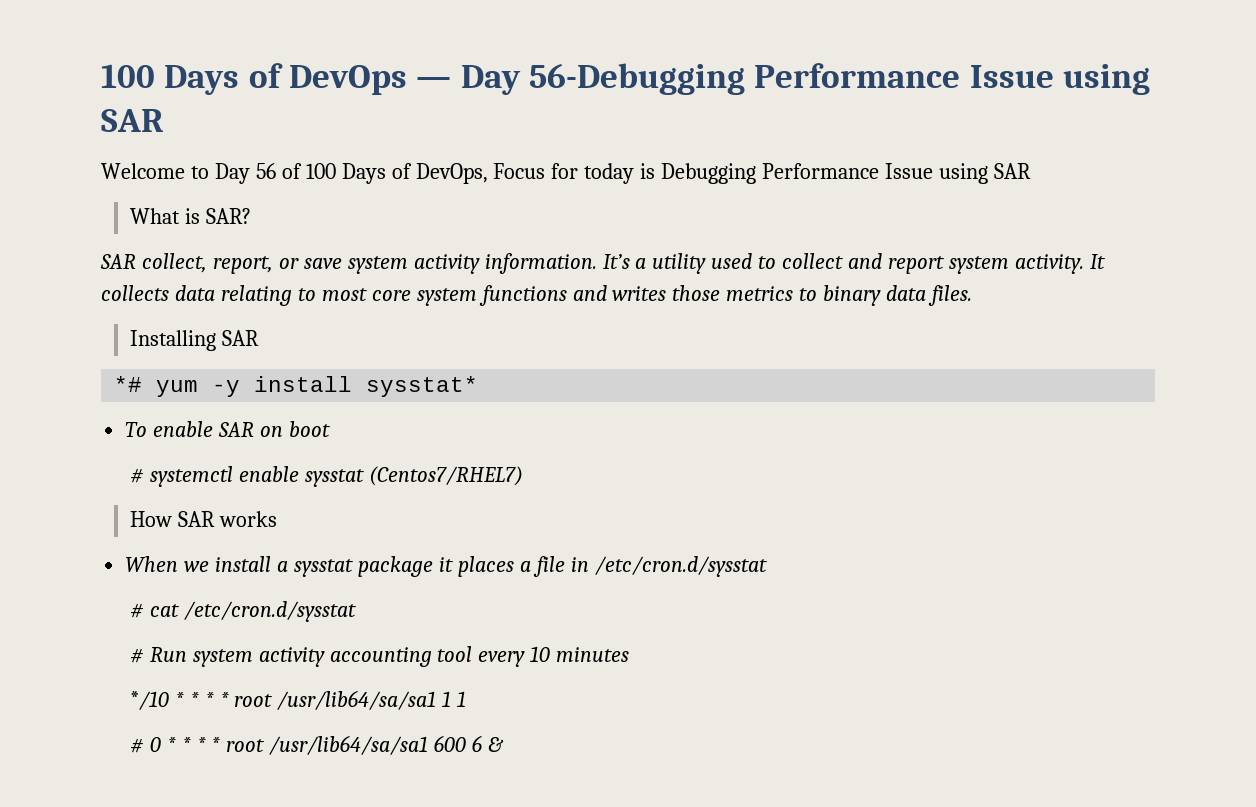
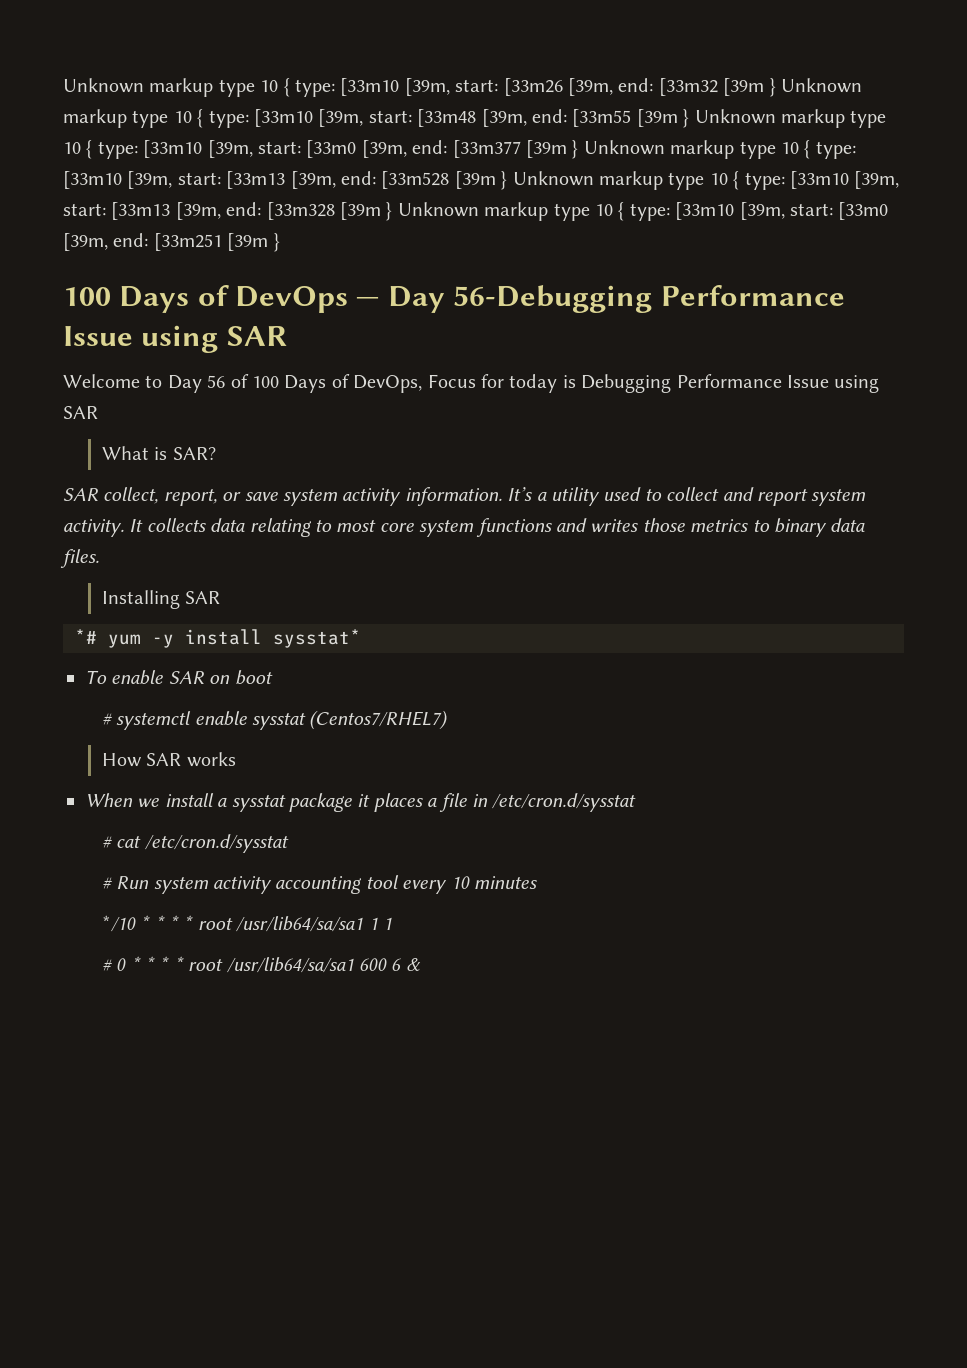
+ Unknown markup type 10 { type: [33m10 [39m, start: [33m26 [39m, end: [33m32 [39m } Unknown markup type 10 { type: [33m10 [39m, start: [33m48 [39m, end: [33m55 [39m } Unknown markup type 10 { type: [33m10 [39m, start: [33m0 [39m, end: [33m377 [39m } Unknown markup type 10 { type: [33m10 [39m, start: [33m13 [39m, end: [33m528 [39m } Unknown markup type 10 { type: [33m10 [39m, start: [33m13 [39m, end: [33m328 [39m } Unknown markup type 10 { type: [33m10 [39m, start: [33m0 [39m, end: [33m251 [39m }

